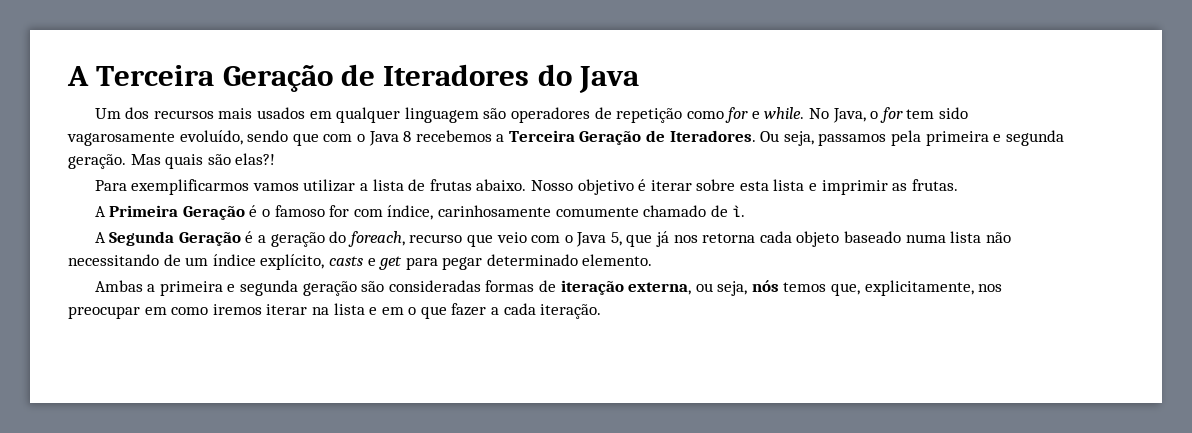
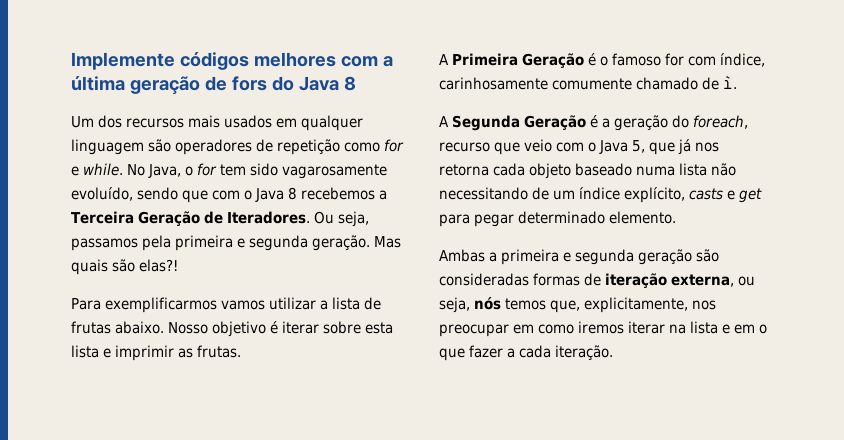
- A Terceira Geração de Iteradores do Java
+ Implemente códigos melhores com a última geração de fors do Java 8

